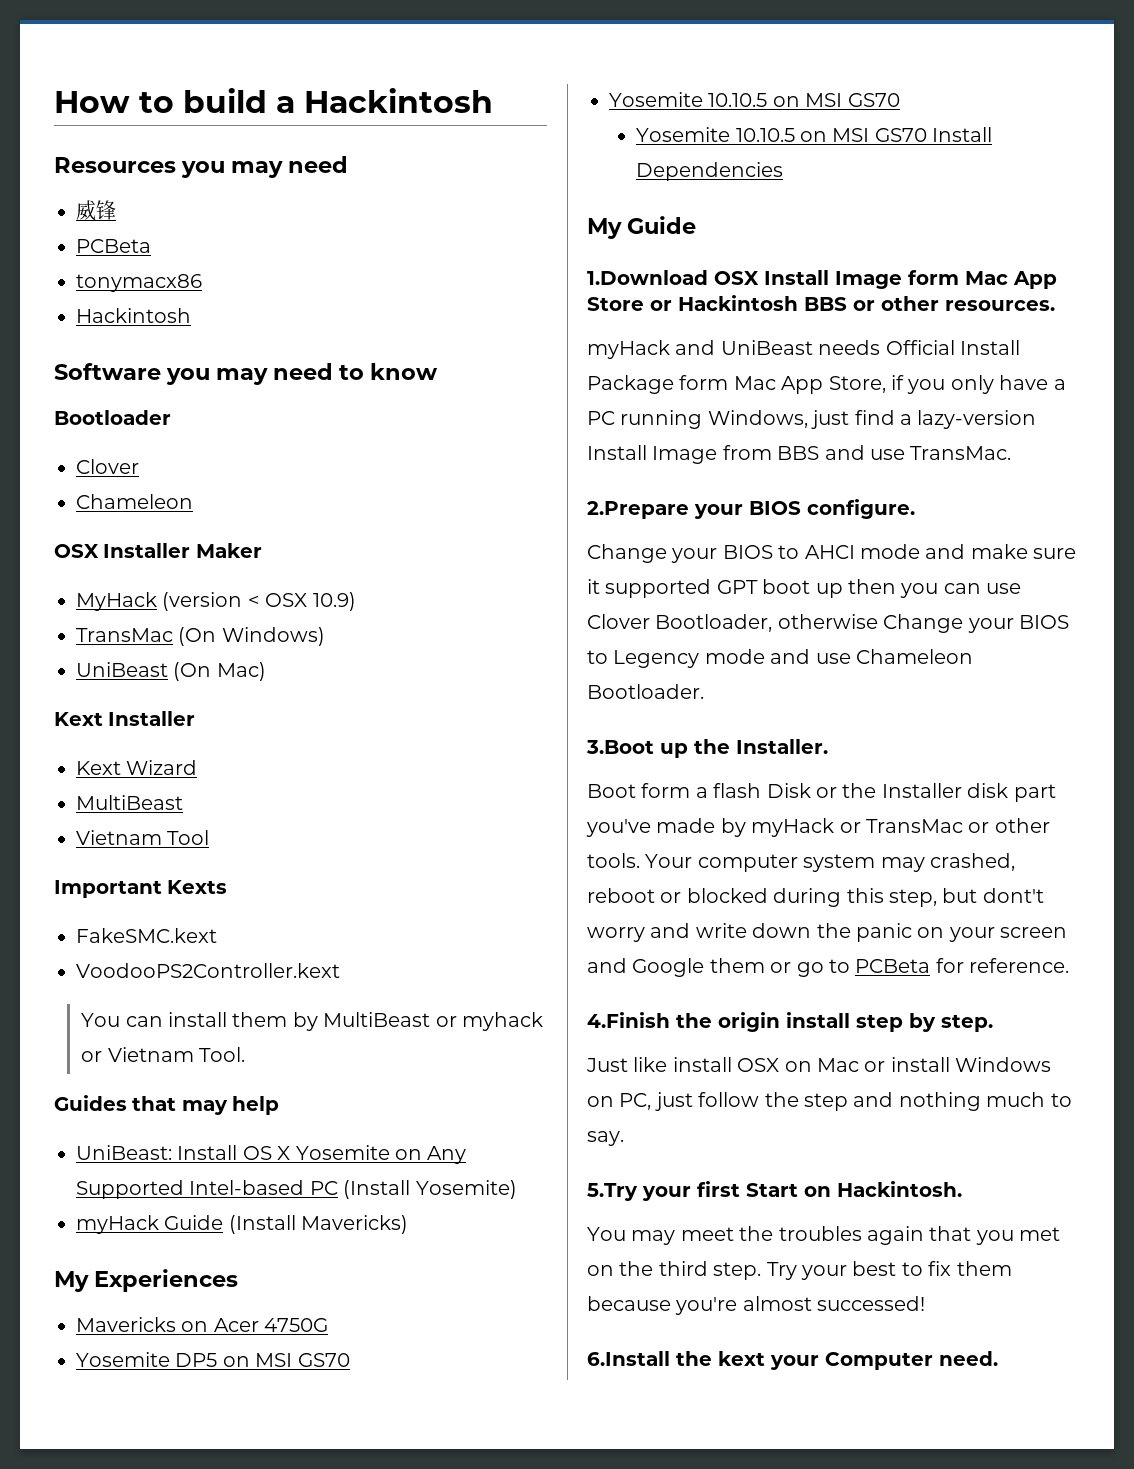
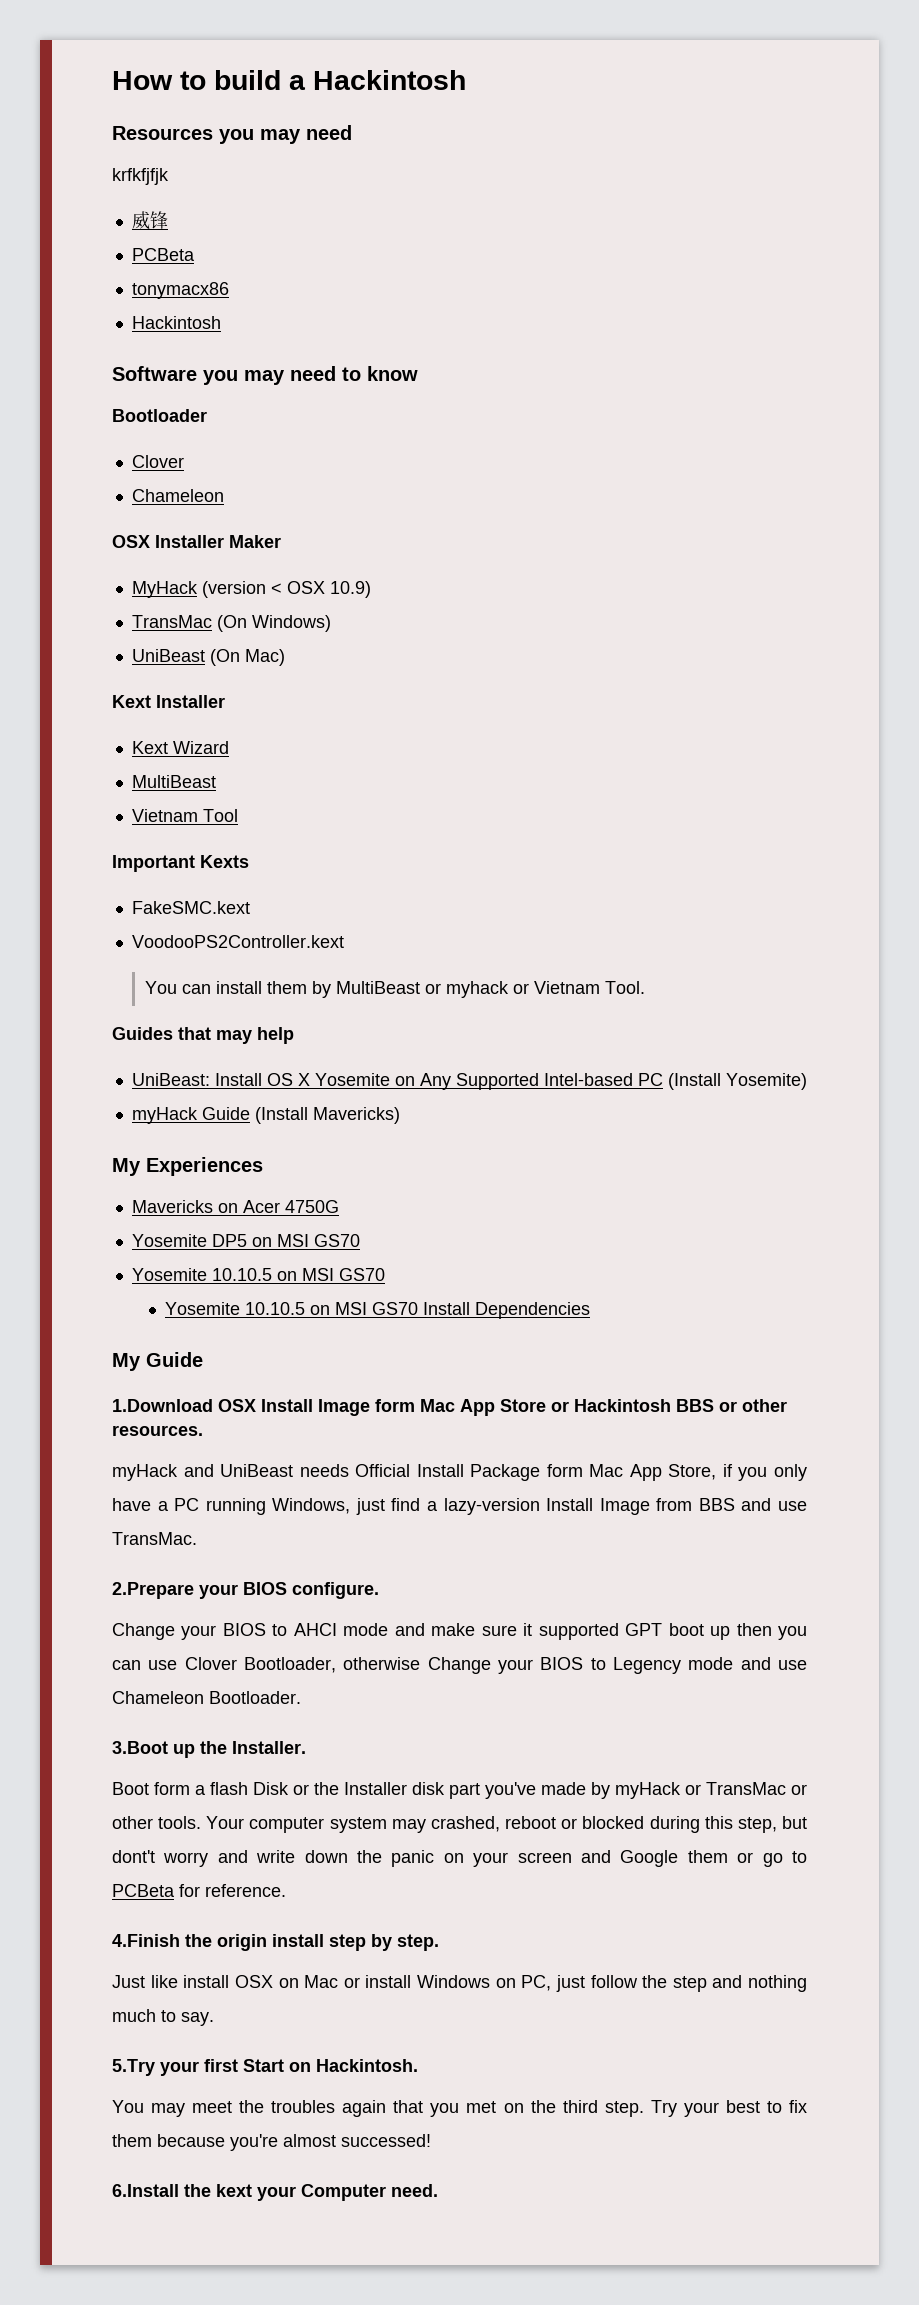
+ krfkfjfjk

